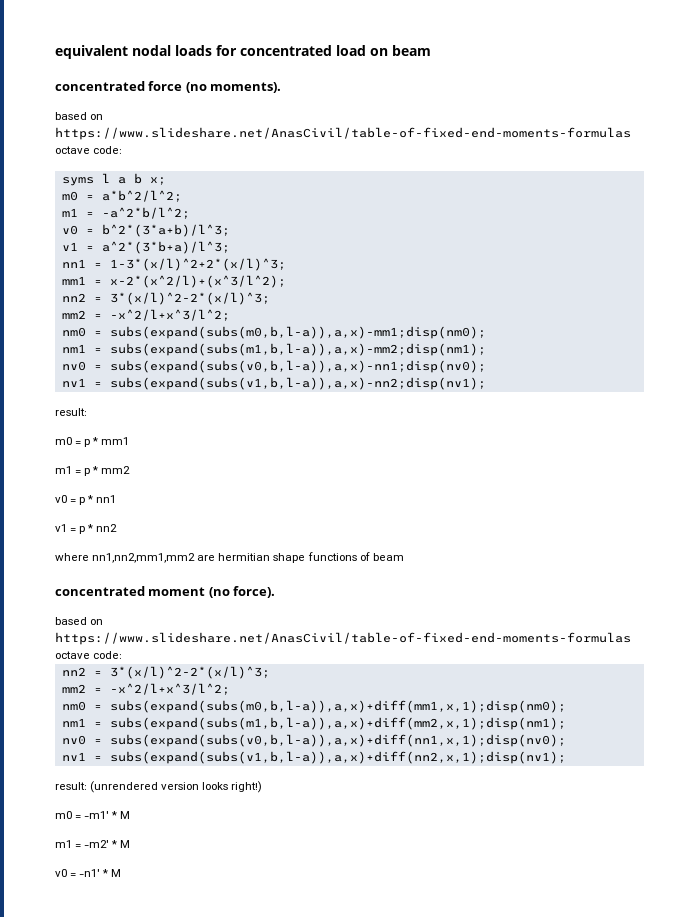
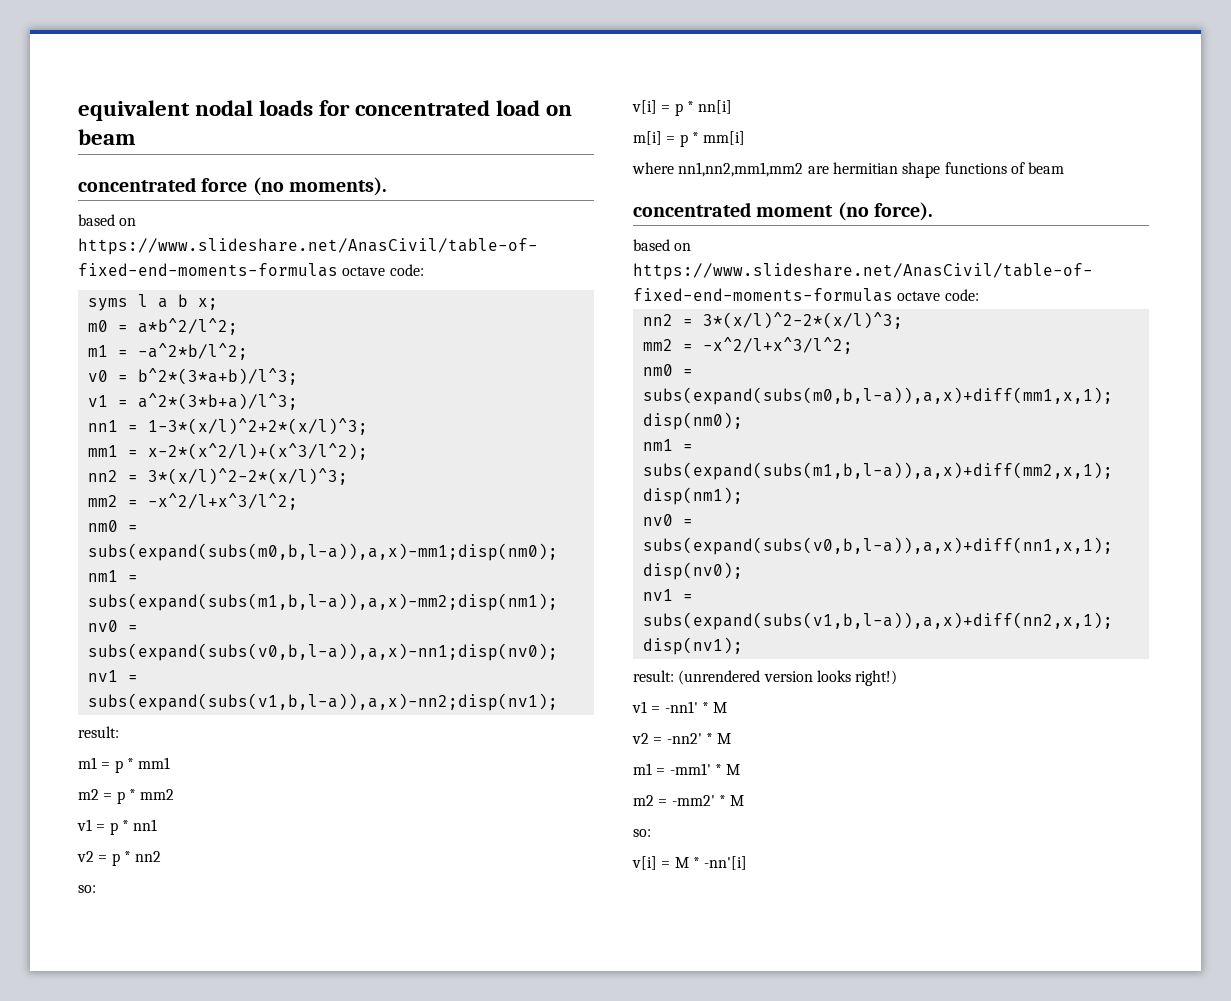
- m0 = p * mm1
+ m1 = p * mm1
- m1 = p * mm2
+ m2 = p * mm2
- v0 = p * nn1
+ v1 = p * nn1
- v1 = p * nn2
+ v2 = p * nn2
+ so:
+ v[i] = p * nn[i]
+ m[i] = p * mm[i]
- m0 = -m1' * M
+ v1 = -nn1' * M
+ v2 = -nn2' * M
- m1 = -m2' * M
- v0 = -n1' * M
+ m1 = -mm1' * M
+ m2 = -mm2' * M
+ so:
+ v[i] = M * -nn'[i]

